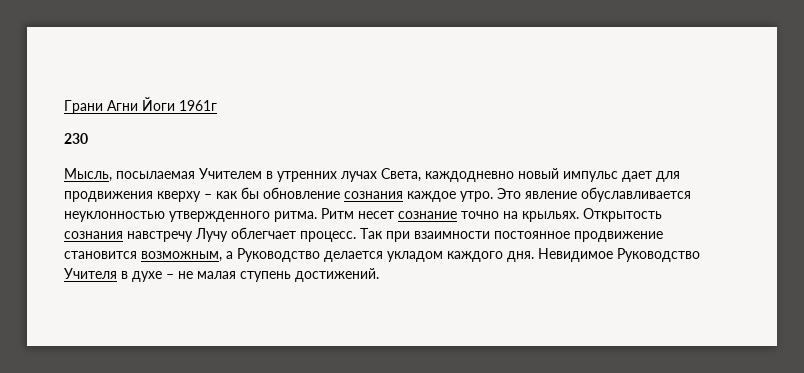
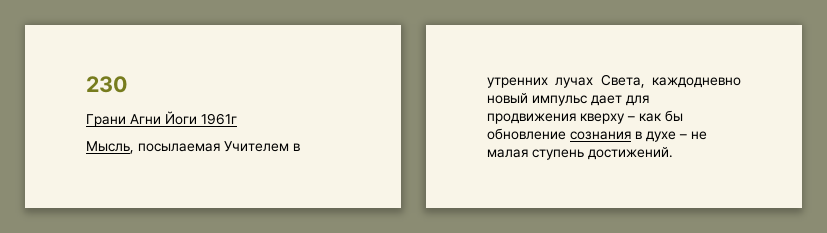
+ 230
- 230
- Мысль, посылаемая Учителем в утренних лучах Света, каждодневно новый импульс дает для продвижения кверху – как бы обновление сознания каждое утро. Это явление обуславливается неуклонностью утвержденного ритма. Ритм несет сознание точно на крыльях. Открытость сознания навстречу Лучу облегчает процесс. Так при взаимности постоянное продвижение становится возможным, а Руководство делается укладом каждого дня. Невидимое Руководство Учителя в духе – не малая ступень достижений.
+ Мысль, посылаемая Учителем в утренних лучах Света, каждодневно новый импульс дает для продвижения кверху – как бы обновление сознания в духе – не малая ступень достижений.

